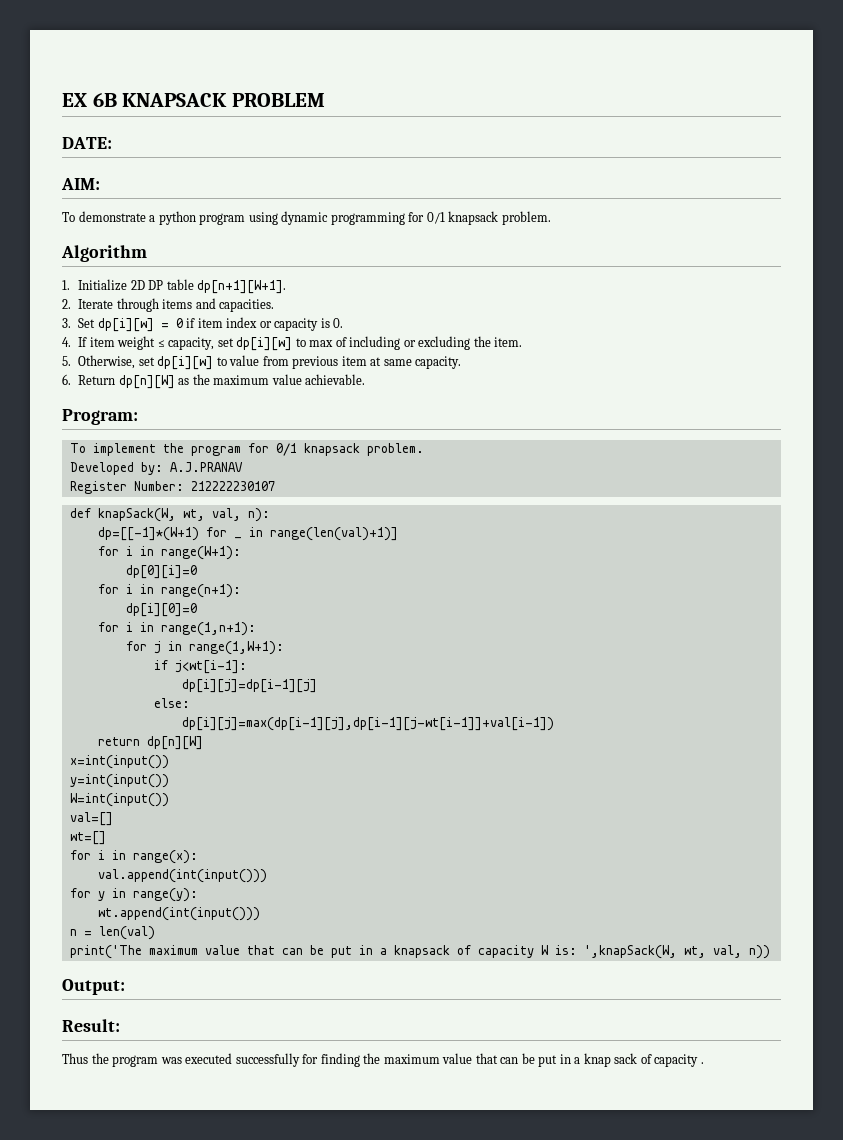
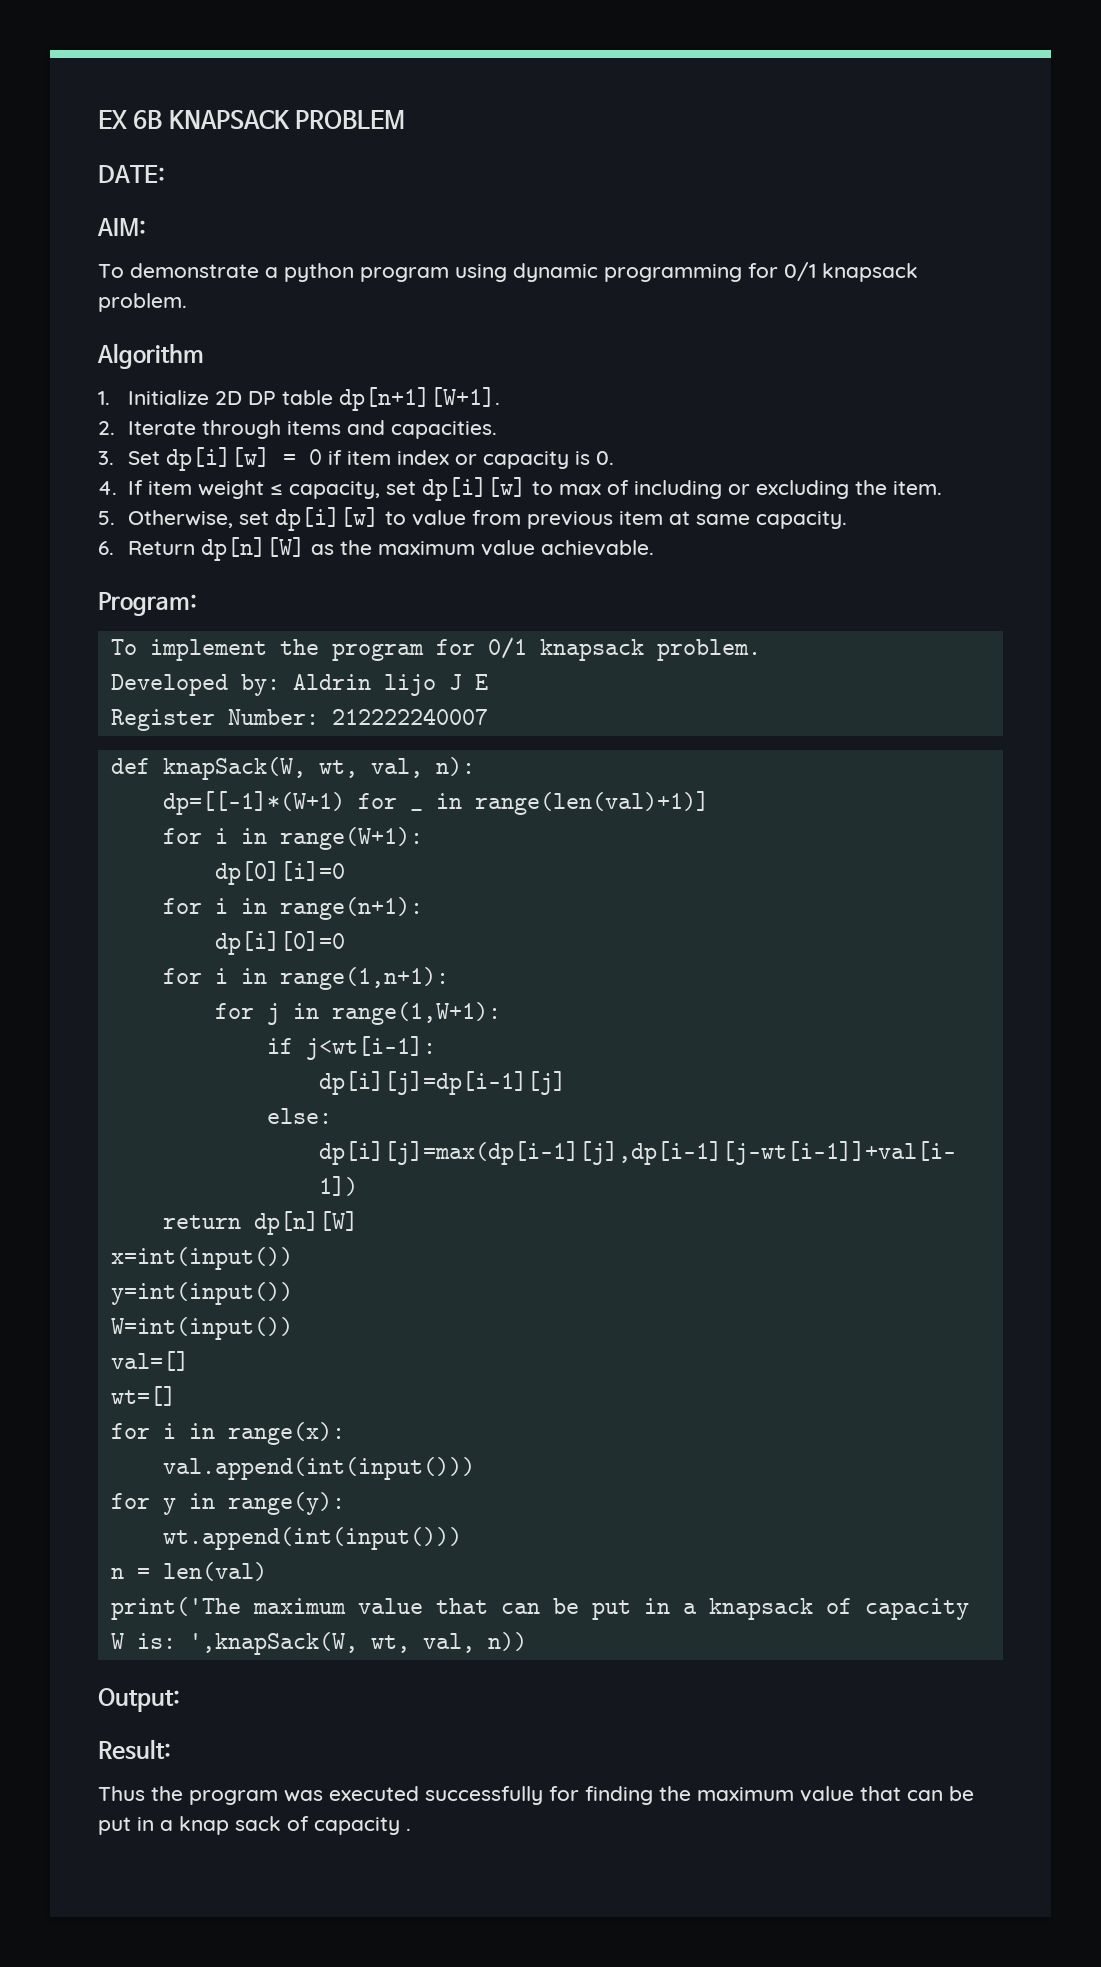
- Developed by: A.J.PRANAV
+ Developed by: Aldrin lijo J E
- Register Number: 212222230107
+ Register Number: 212222240007

